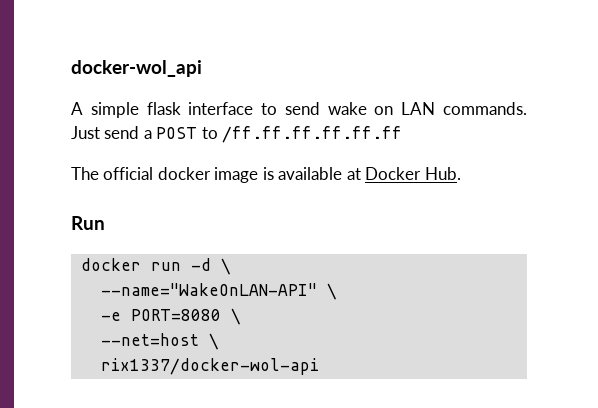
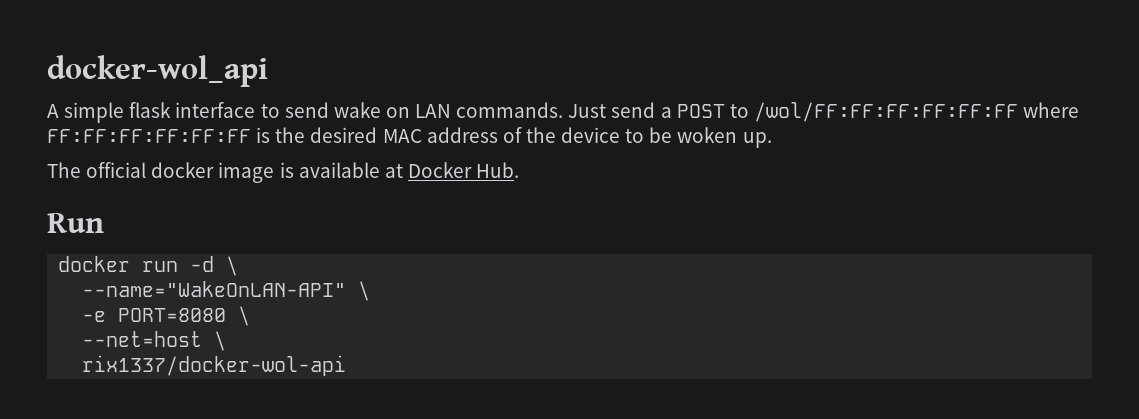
- Just send a POST to /ff.ff.ff.ff.ff.ff
+ Just send a POST to /wol/FF:FF:FF:FF:FF:FF where FF:FF:FF:FF:FF:FF is the desired MAC address of the device to be woken up.

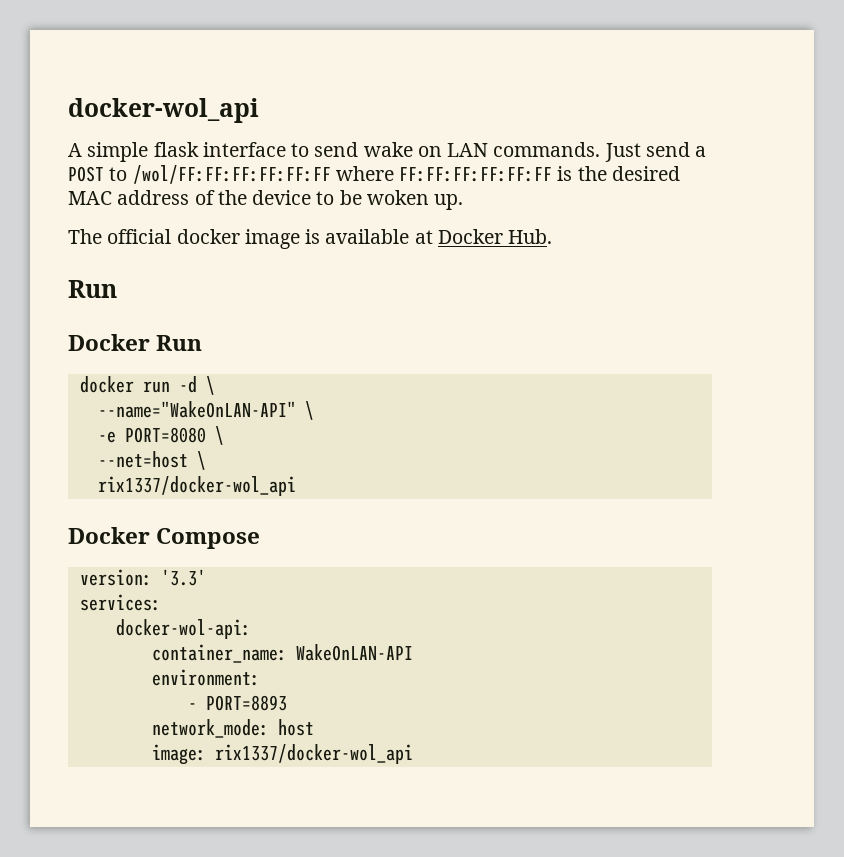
+ Docker Run
  --net=host \
- rix1337/docker-wol-api
+ rix1337/docker-wol_api
+ Docker Compose
+ version: '3.3'
+ services:
+ docker-wol-api:
+ container_name: WakeOnLAN-API
+ environment:
+ - PORT=8893
+ network_mode: host
+ image: rix1337/docker-wol_api

